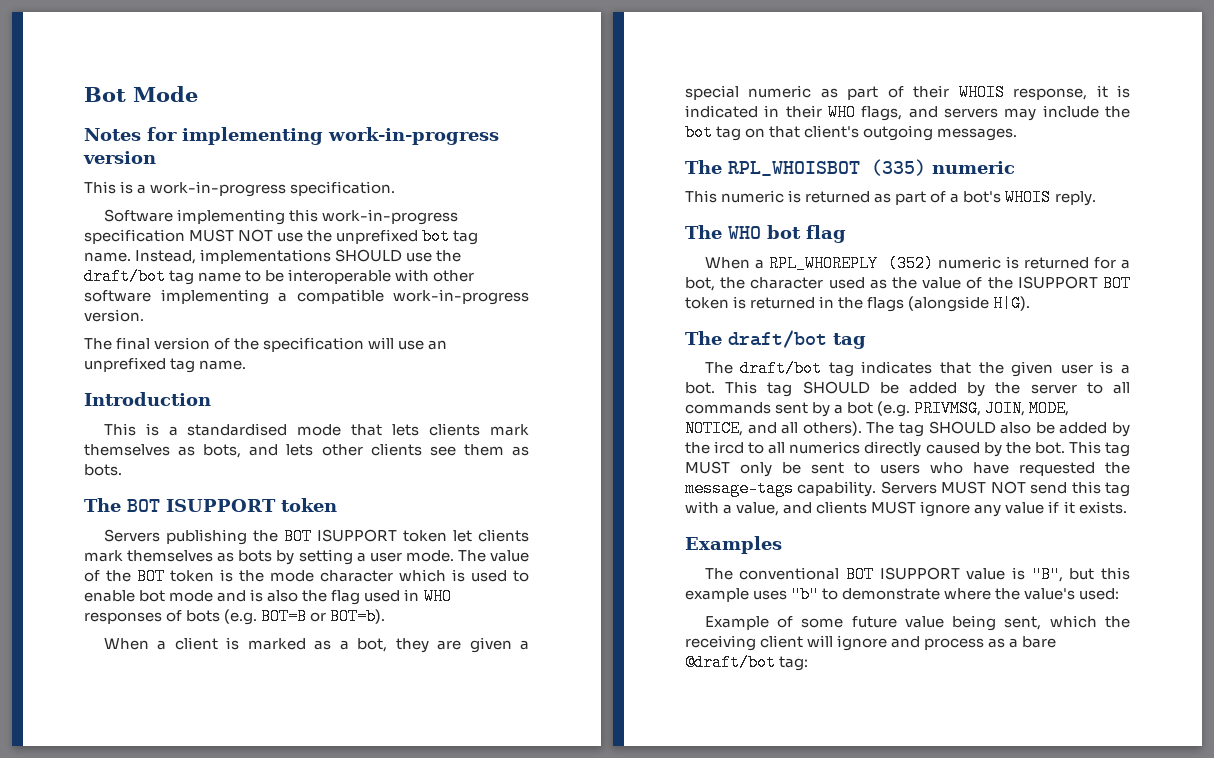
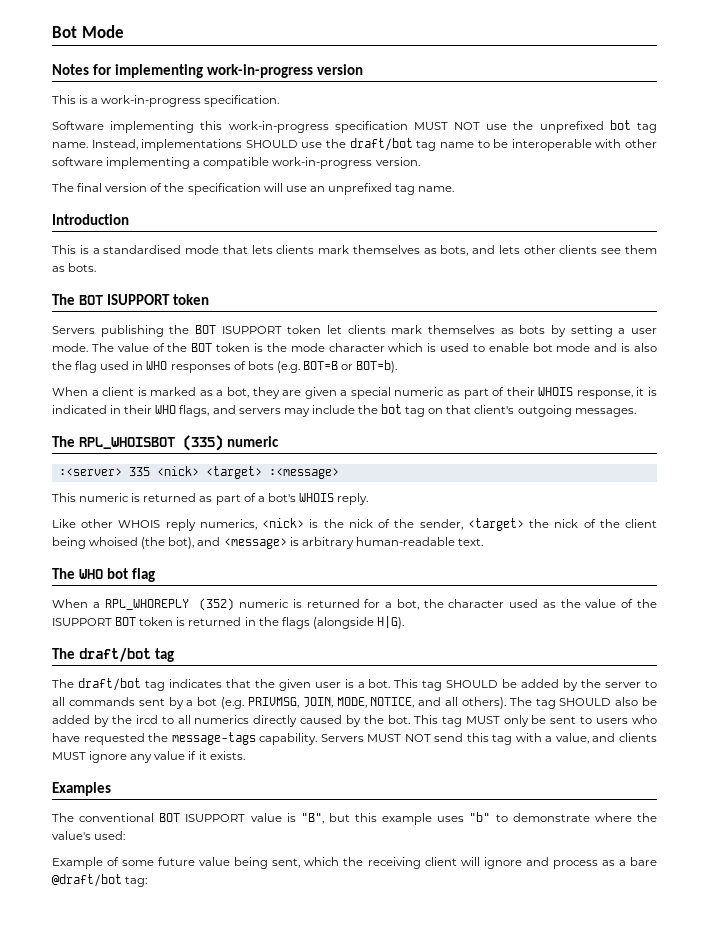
+ :<server> 335 <nick> <target> :<message>
+ Like other WHOIS reply numerics, <nick> is the nick of the sender, <target> the nick of the client being whoised (the bot), and <message> is arbitrary human-readable text.

